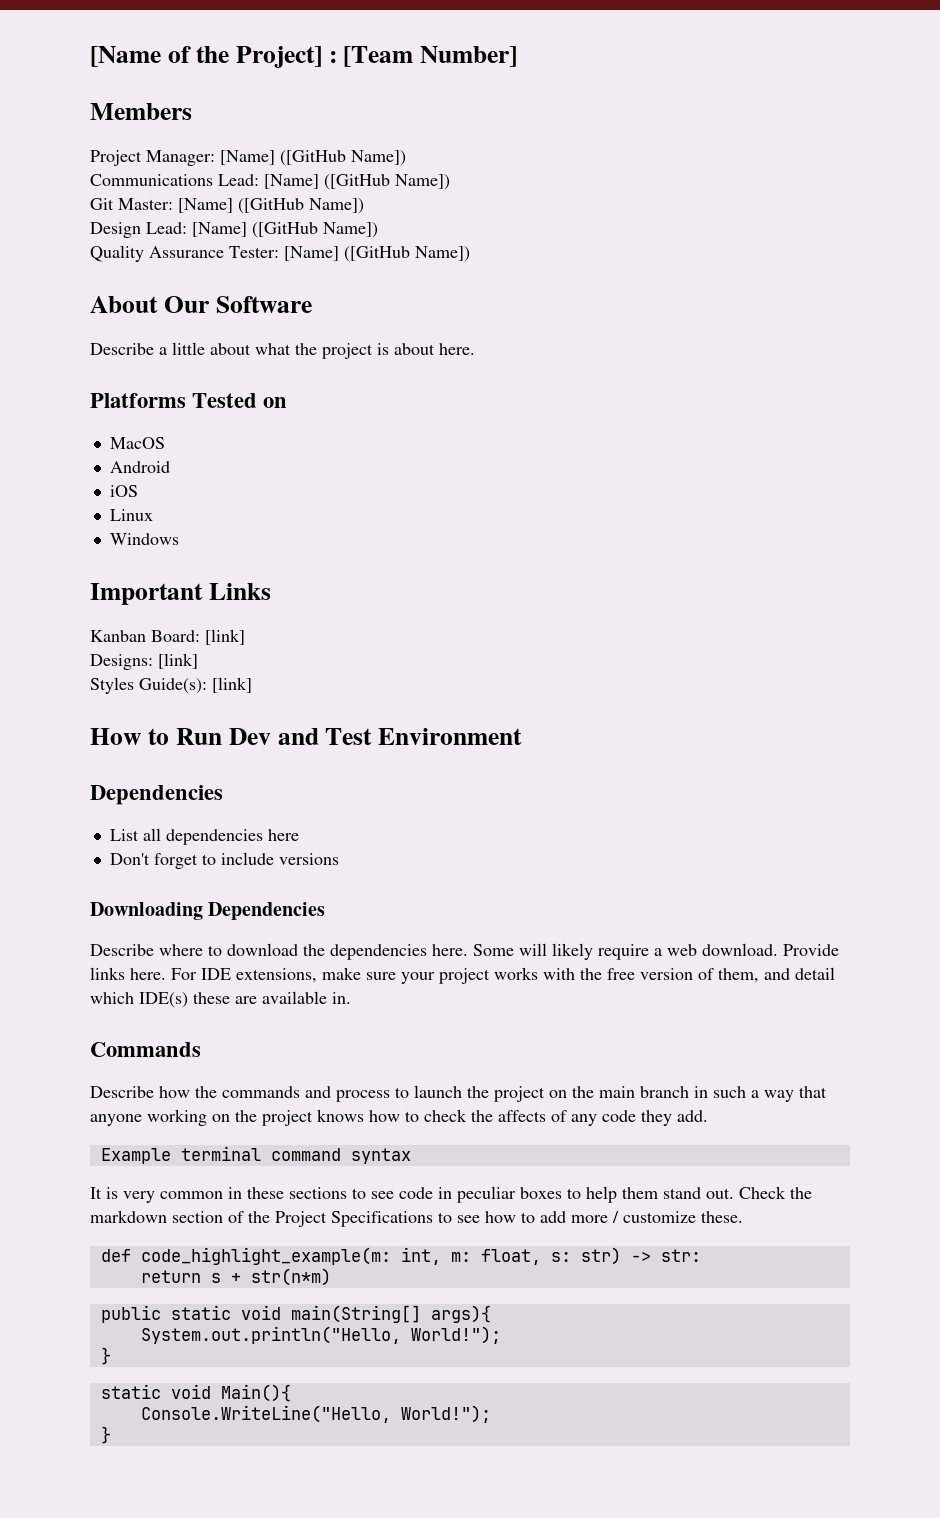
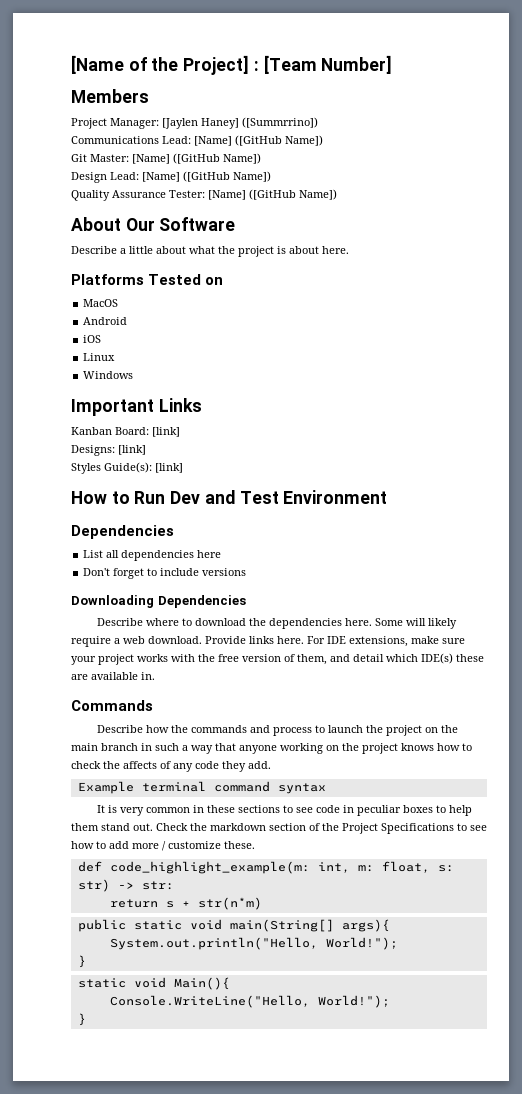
- Project Manager: [Name] ([GitHub Name])
+ Project Manager: [Jaylen Haney] ([Summrrino])

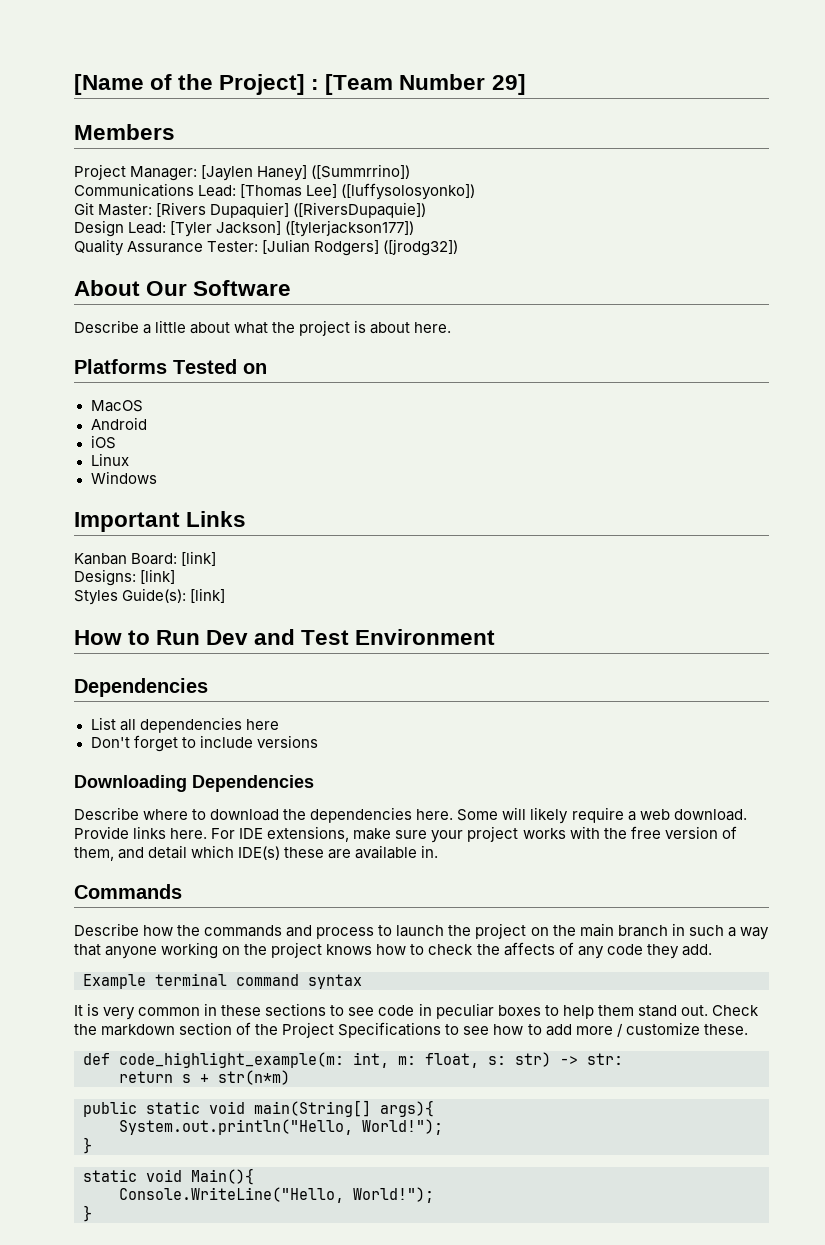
- [Name of the Project] : [Team Number]
+ [Name of the Project] : [Team Number 29]
- Communications Lead: [Name] ([GitHub Name])
+ Communications Lead: [Thomas Lee] ([luffysolosyonko])
- Git Master: [Name] ([GitHub Name])
+ Git Master: [Rivers Dupaquier] ([RiversDupaquie])
- Design Lead: [Name] ([GitHub Name])
+ Design Lead: [Tyler Jackson] ([tylerjackson177])
- Quality Assurance Tester: [Name] ([GitHub Name])
+ Quality Assurance Tester: [Julian Rodgers] ([jrodg32])

